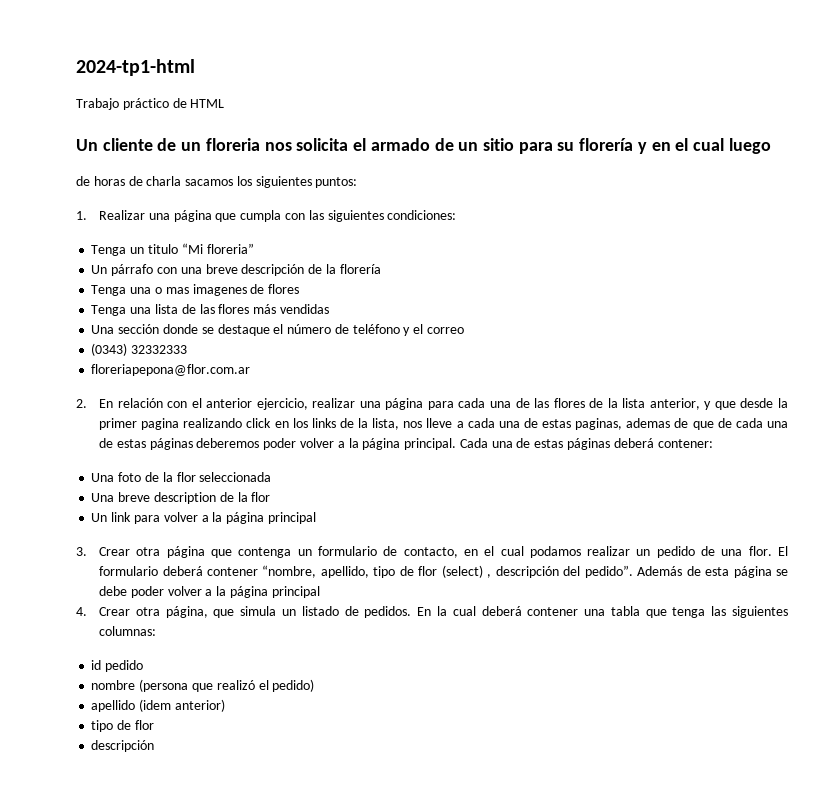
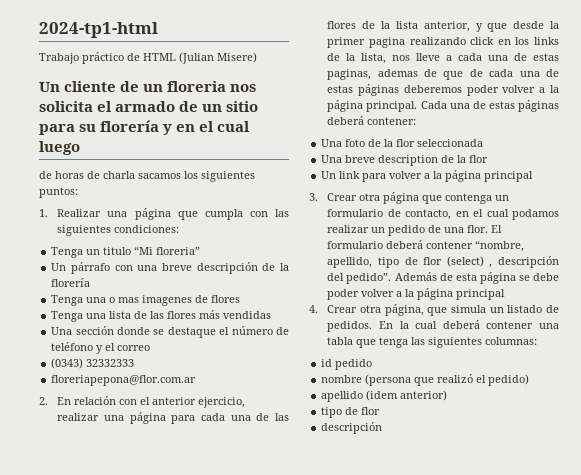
- Trabajo práctico de HTML
+ Trabajo práctico de HTML (Julian Misere)

